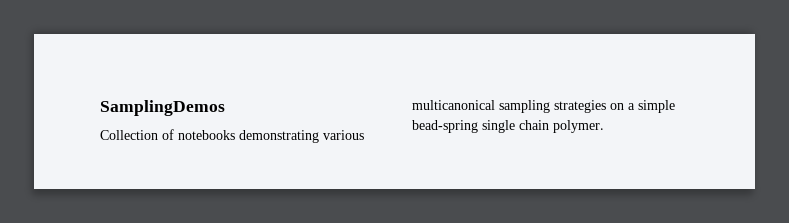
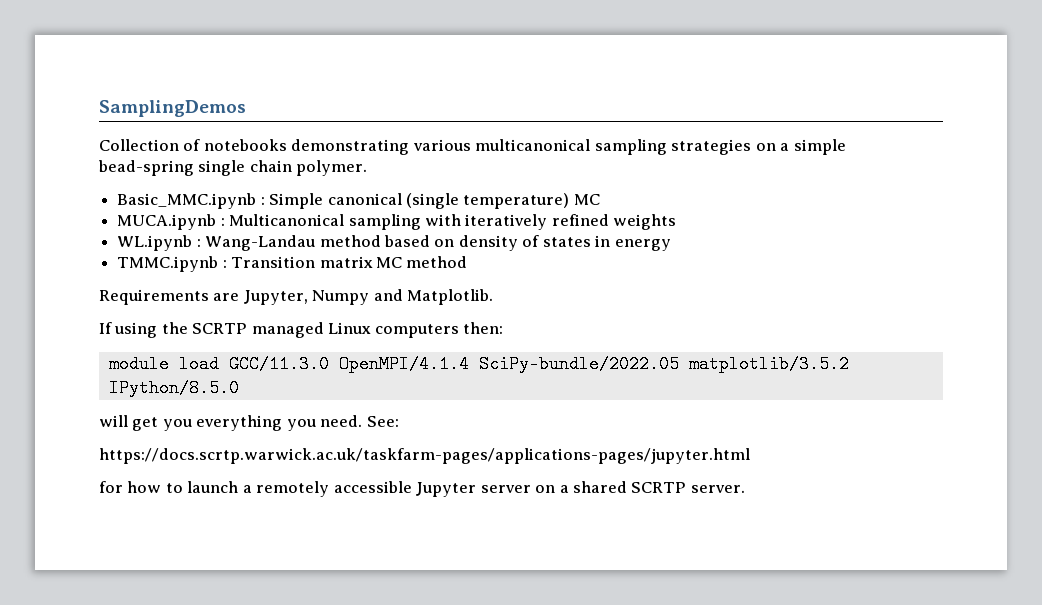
+ Basic_MMC.ipynb : Simple canonical (single temperature) MC
+ MUCA.ipynb : Multicanonical sampling with iteratively refined weights
+ WL.ipynb : Wang-Landau method based on density of states in energy
+ TMMC.ipynb : Transition matrix MC method
+ Requirements are Jupyter, Numpy and Matplotlib.
+ If using the SCRTP managed Linux computers then:
+ module load GCC/11.3.0 OpenMPI/4.1.4 SciPy-bundle/2022.05 matplotlib/3.5.2 IPython/8.5.0
+ will get you everything you need. See:
+ https://docs.scrtp.warwick.ac.uk/taskfarm-pages/applications-pages/jupyter.html
+ for how to launch a remotely accessible Jupyter server on a shared SCRTP server.

